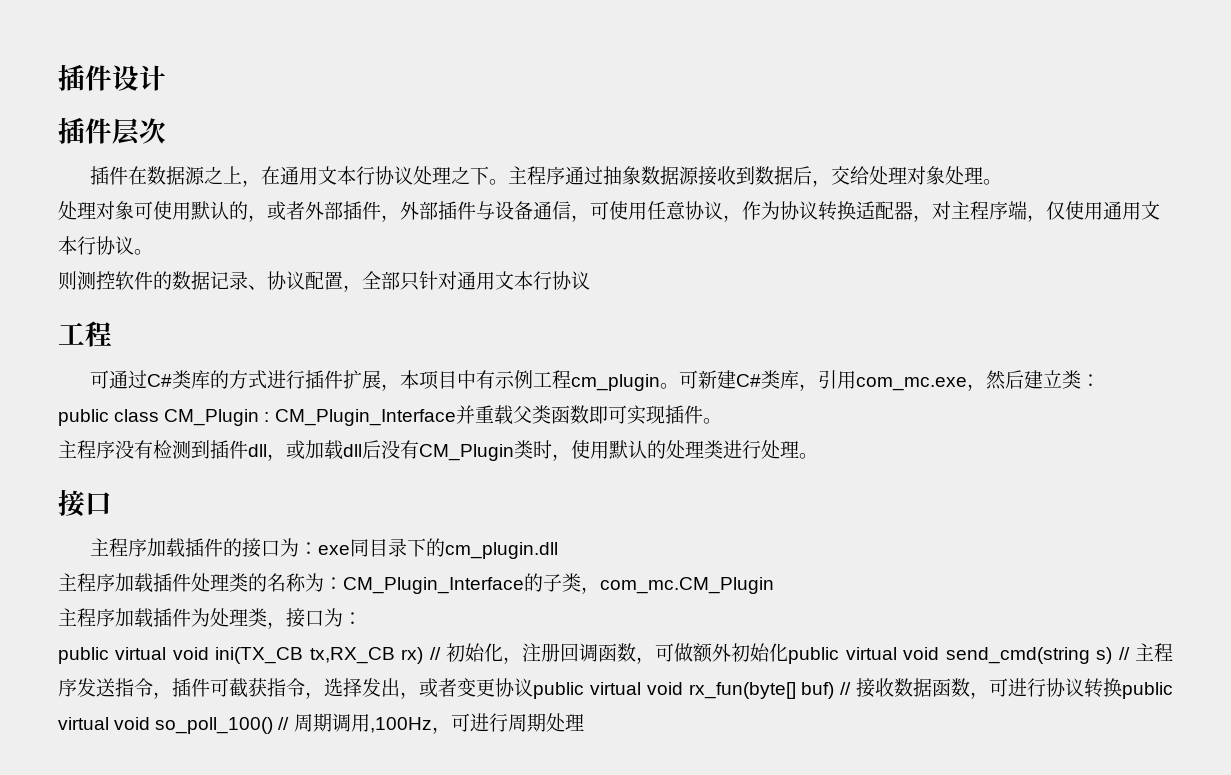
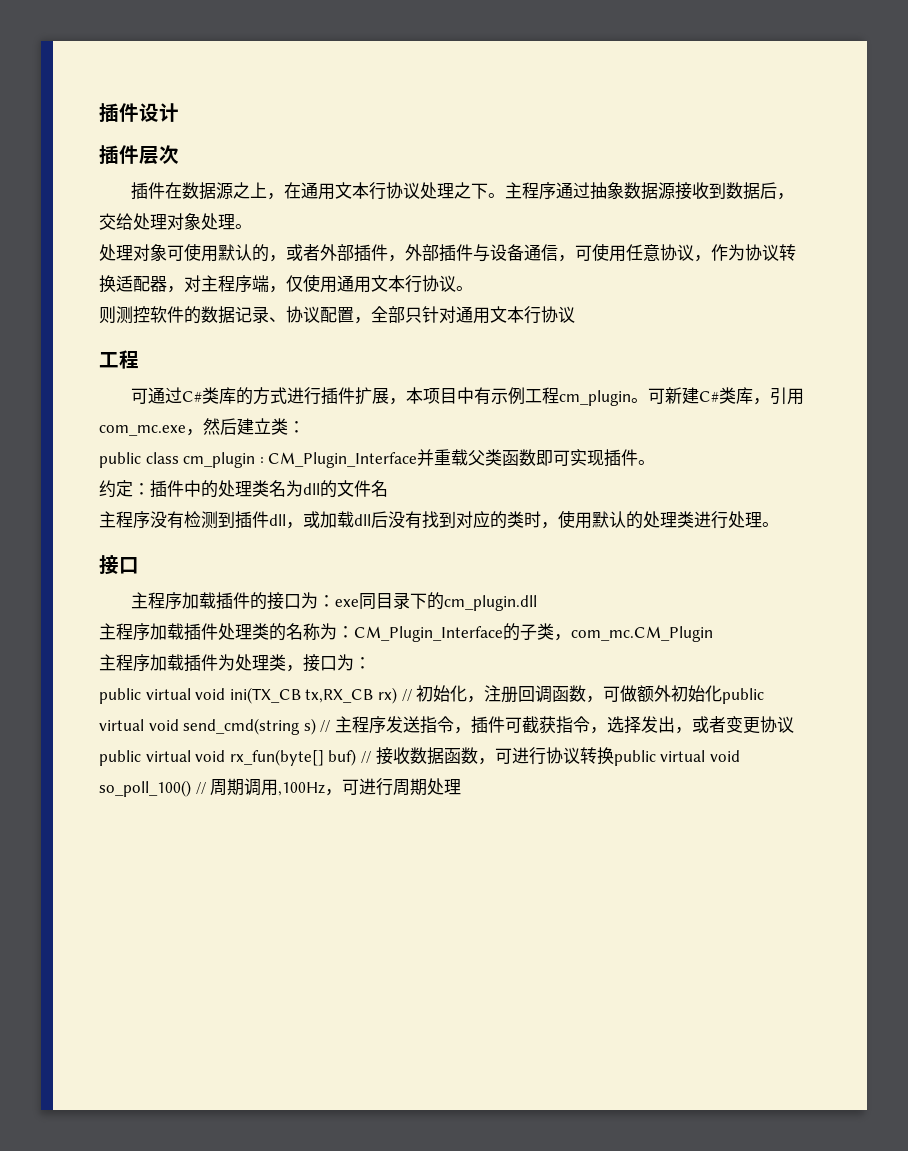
- public class CM_Plugin : CM_Plugin_Interface并重载父类函数即可实现插件。
+ public class cm_plugin : CM_Plugin_Interface并重载父类函数即可实现插件。
+ 约定：插件中的处理类名为dll的文件名
- 主程序没有检测到插件dll，或加载dll后没有CM_Plugin类时，使用默认的处理类进行处理。
+ 主程序没有检测到插件dll，或加载dll后没有找到对应的类时，使用默认的处理类进行处理。

